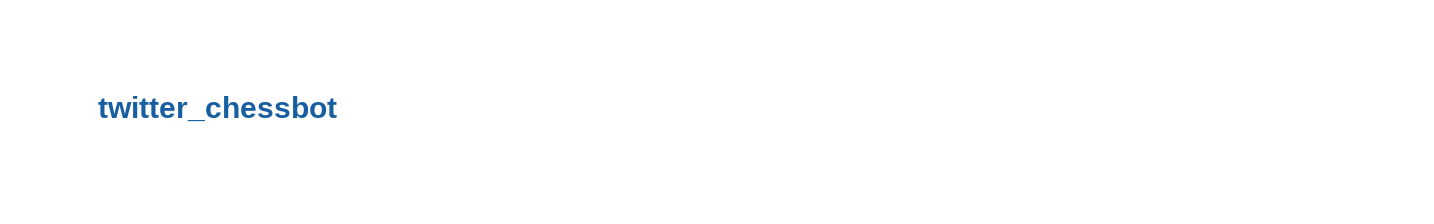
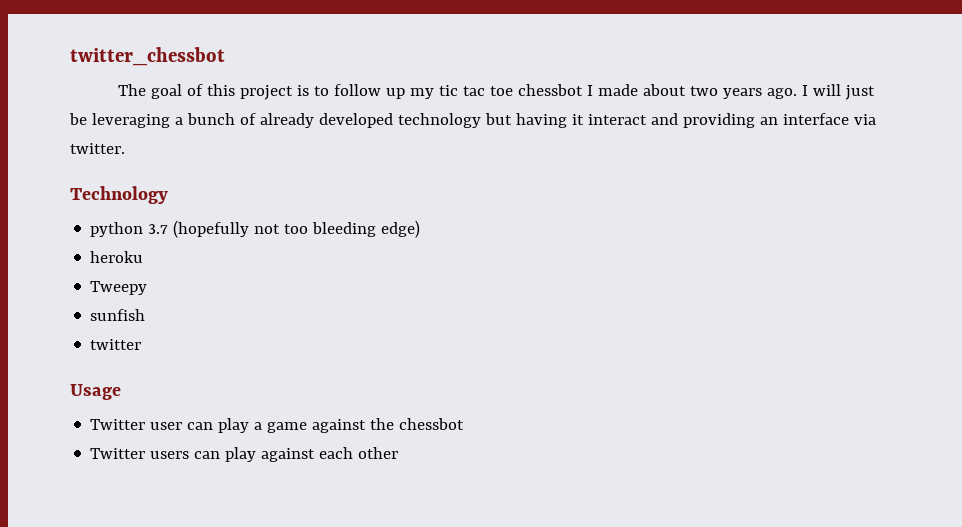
+ The goal of this project is to follow up my tic tac toe chessbot I made about two years ago. I will just be leveraging a bunch of already developed technology but having it interact and providing an interface via twitter.
+ Technology
+ python 3.7 (hopefully not too bleeding edge)
+ heroku
+ Tweepy
+ sunfish
+ twitter
+ Usage
+ Twitter user can play a game against the chessbot
+ Twitter users can play against each other

